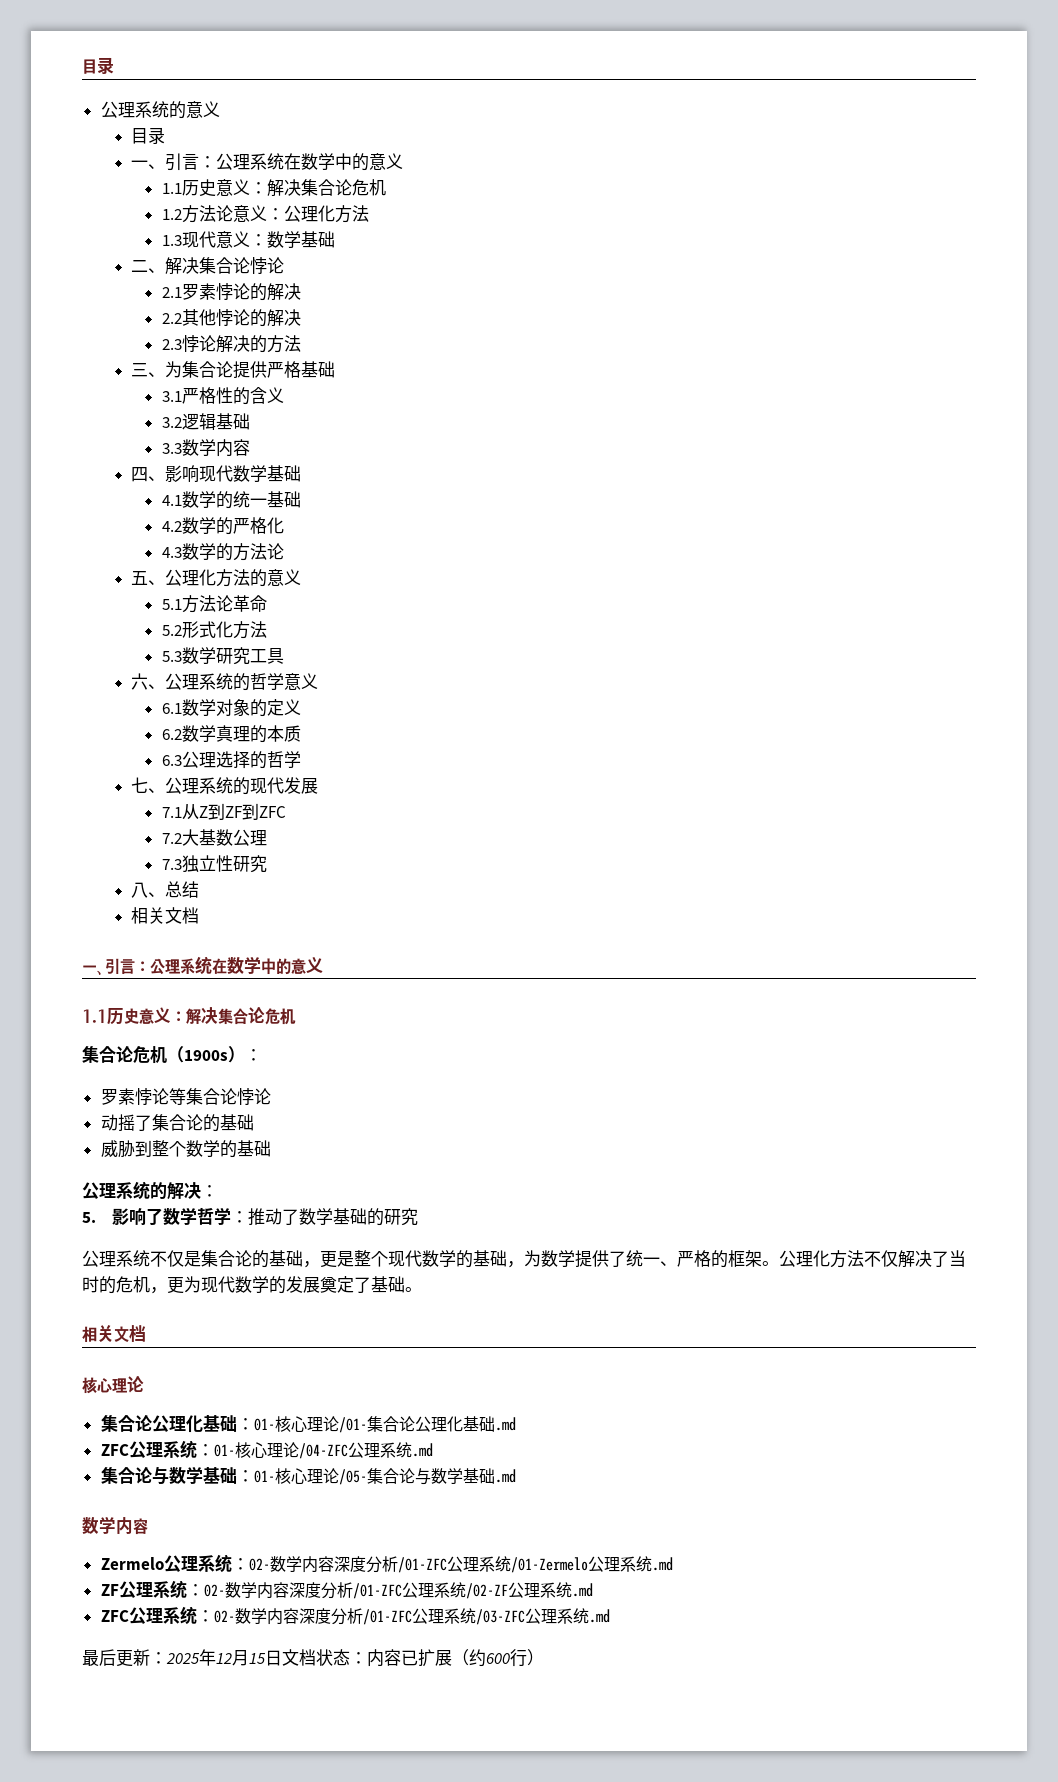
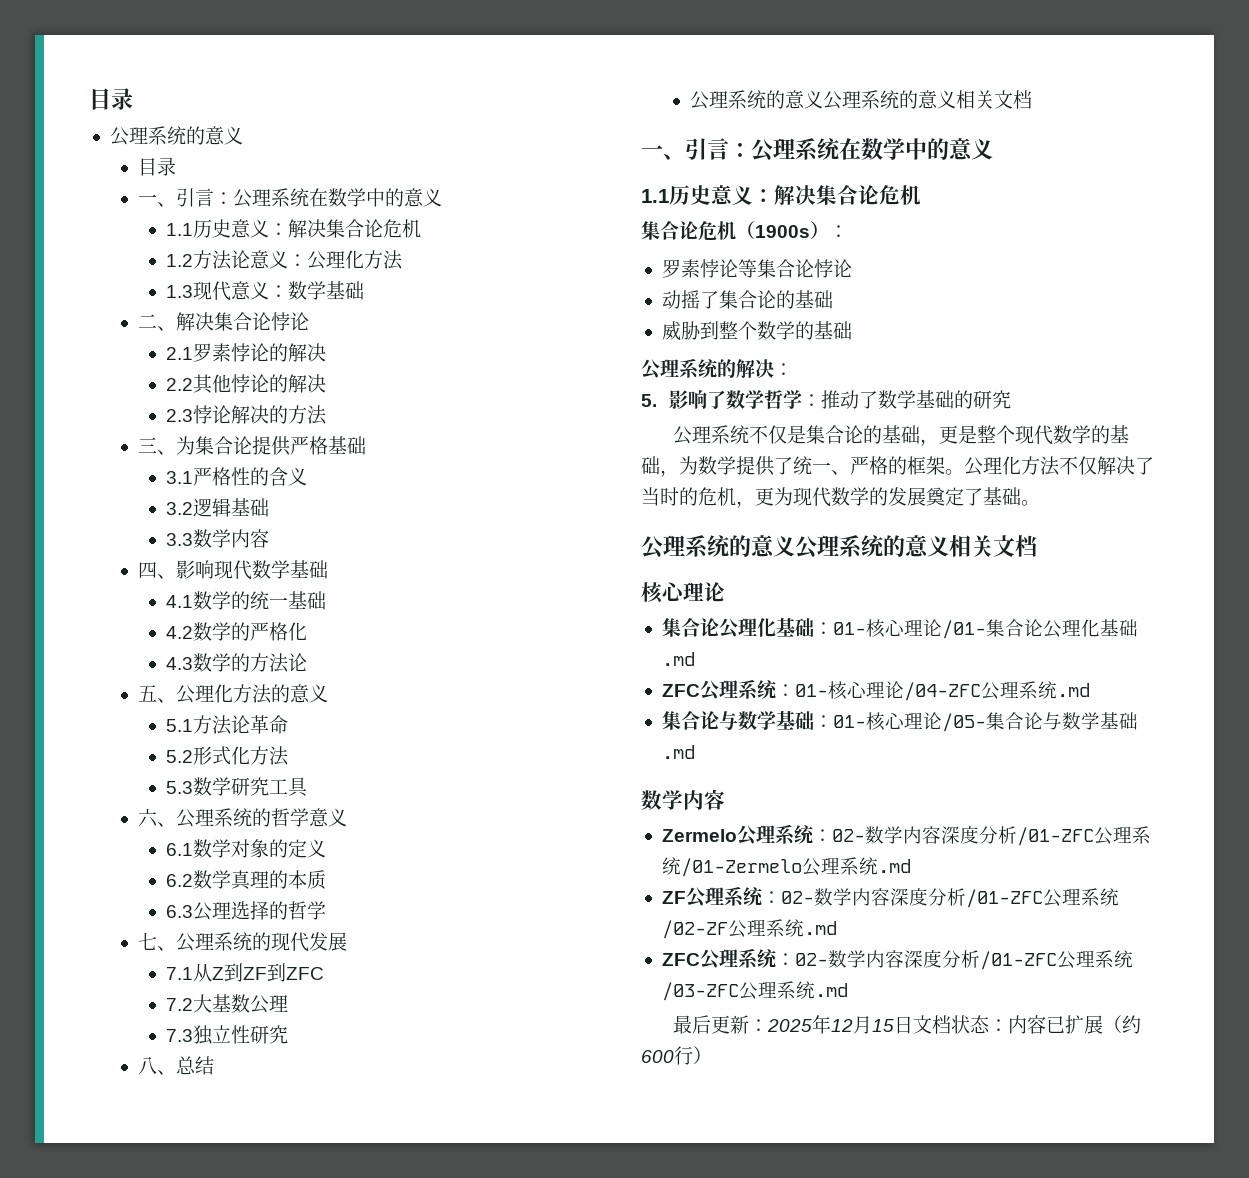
  八、总结
- 相关文档
+ 公理系统的意义公理系统的意义相关文档
  公理化方法不仅解决了当时的危机，更为现代数学的发展奠定了基础。
- 相关文档
+ 公理系统的意义公理系统的意义相关文档

